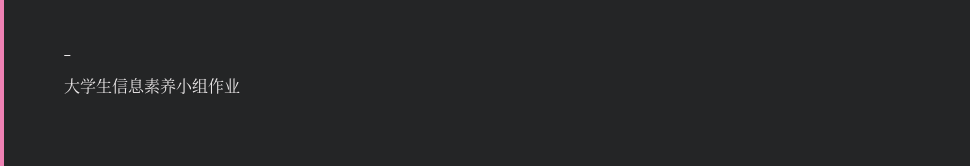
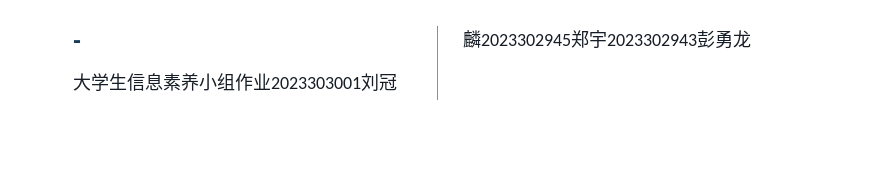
- 大学生信息素养小组作业
+ 大学生信息素养小组作业2023303001刘冠麟2023302945郑宇2023302943彭勇龙

